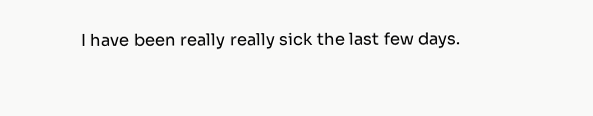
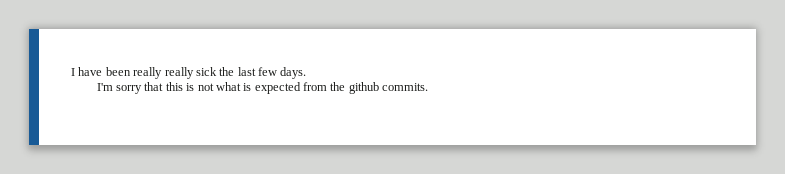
+ I'm sorry that this is not what is expected from the github commits.

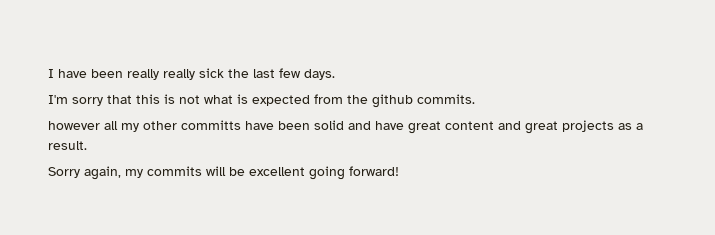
+ however all my other committs have been solid and have great content and great projects as a result.
+ Sorry again, my commits will be excellent going forward!

